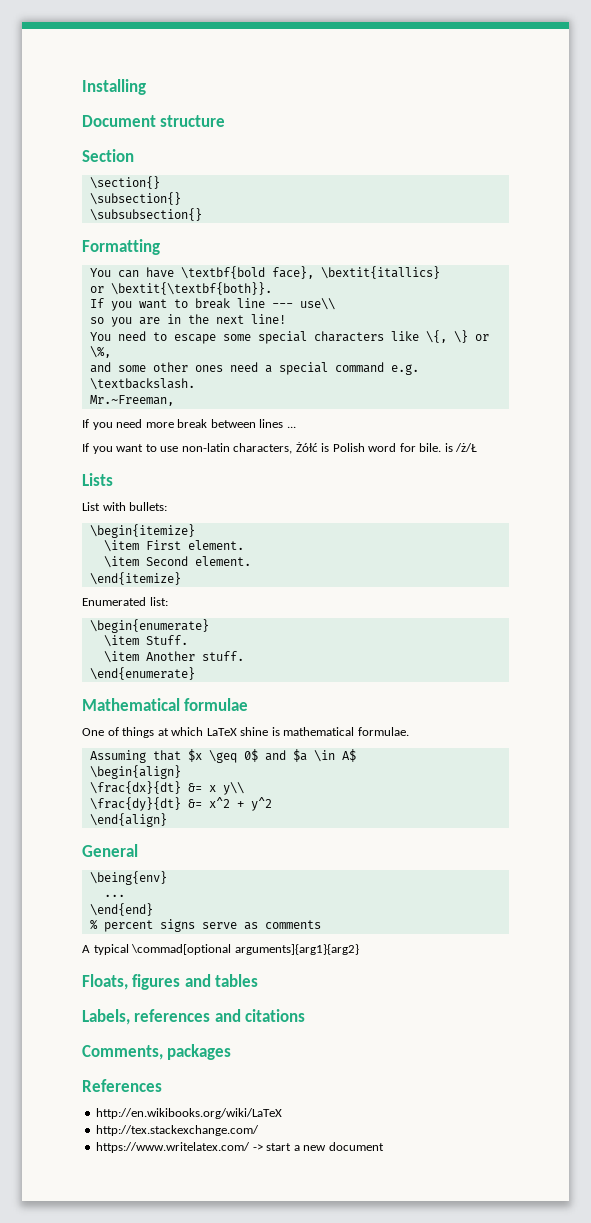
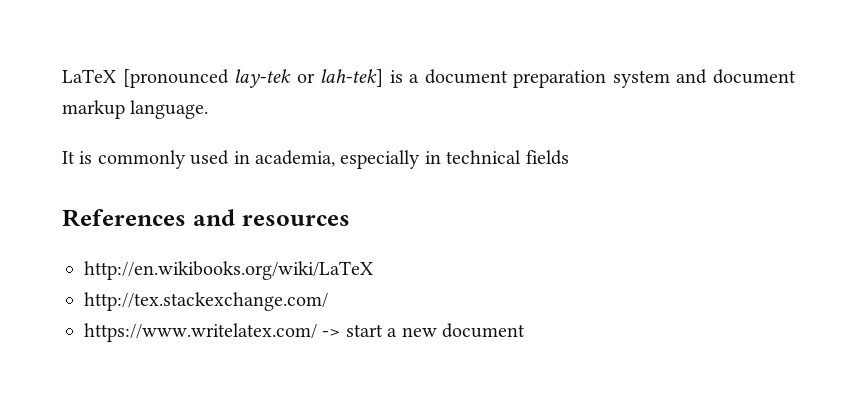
- Installing
- Document structure
- Section
- \section{}
- \subsection{}
- \subsubsection{}
- Formatting
- You can have \textbf{bold face}, \bextit{itallics}
- or \bextit{\textbf{both}}.
- If you want to break line --- use\\
- so you are in the next line!
- You need to escape some special characters like \{, \} or \%,
- and some other ones need a special command e.g. \textbackslash.
- Mr.~Freeman,
- If you need more break between lines ...
- If you want to use non-latin characters, Żółć is Polish word for bile. is /ż/Ł
- Lists
- List with bullets:
- \begin{itemize}
- \item First element.
- \item Second element.
- \end{itemize}
- Enumerated list:
- \begin{enumerate}
- \item Stuff.
- \item Another stuff.
- \end{enumerate}
- Mathematical formulae
- One of things at which LaTeX shine is mathematical formulae.
- Assuming that $x \geq 0$ and $a \in A$
- \begin{align}
- \frac{dx}{dt} &= x y\\
- \frac{dy}{dt} &= x^2 + y^2
- \end{align}
- General
- \being{env}
- ...
- \end{end}
- % percent signs serve as comments
- A typical \commad[optional arguments]{arg1}{arg2}
- Floats, figures and tables
- Labels, references and citations
- Comments, packages
+ LaTeX [pronounced lay-tek or lah-tek] is a document preparation system and document markup language.
+ It is commonly used in academia, especially in technical fields
- References
+ References and resources

